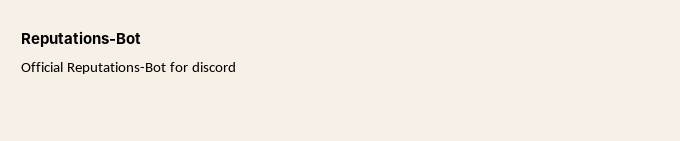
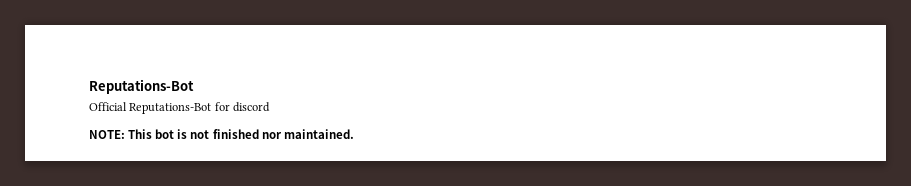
+ NOTE: This bot is not finished nor maintained.

